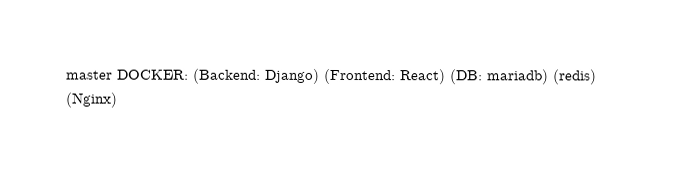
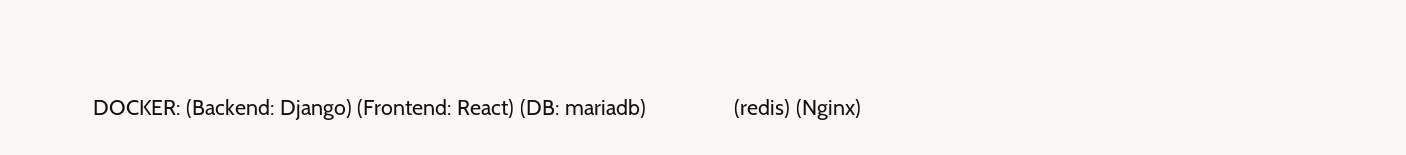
- master DOCKER: (Backend: Django) (Frontend: React) (DB: mariadb) (redis) (Nginx)
+ DOCKER: (Backend: Django) (Frontend: React) (DB: mariadb) (redis) (Nginx)

